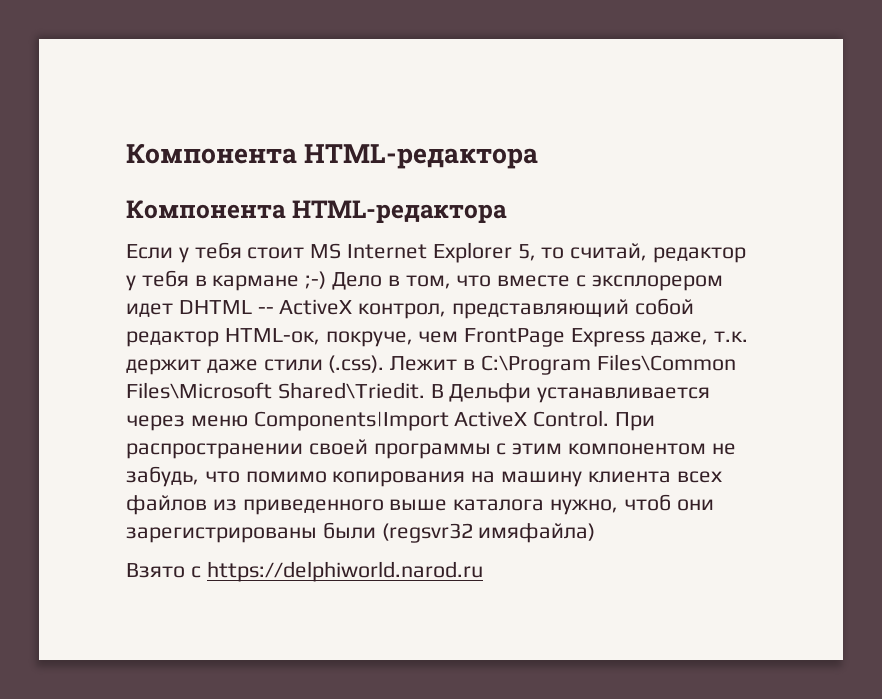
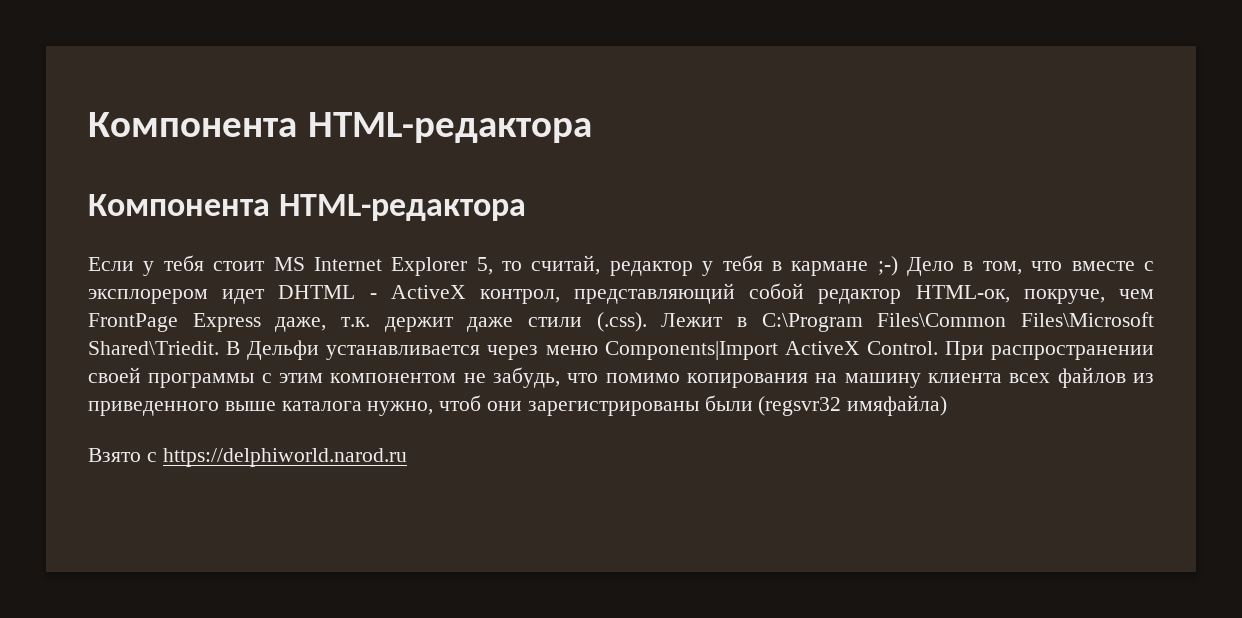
- Если у тебя стоит MS Internet Explorer 5, то считай, редактор у тебя в кармане ;-) Дело в том, что вместе с эксплорером идет DHTML -- ActiveX контрол, представляющий собой редактор HTML-ок, покруче, чем FrontPage Express даже, т.к. держит даже стили (.css). Лежит в C:\Program Files\Common Files\Microsoft Shared\Triedit.
+ Если у тебя стоит MS Internet Explorer 5, то считай, редактор у тебя в кармане ;-) Дело в том, что вместе с эксплорером идет DHTML - ActiveX контрол, представляющий собой редактор HTML-ок, покруче, чем FrontPage Express даже, т.к. держит даже стили (.css). Лежит в C:\Program Files\Common Files\Microsoft Shared\Triedit.

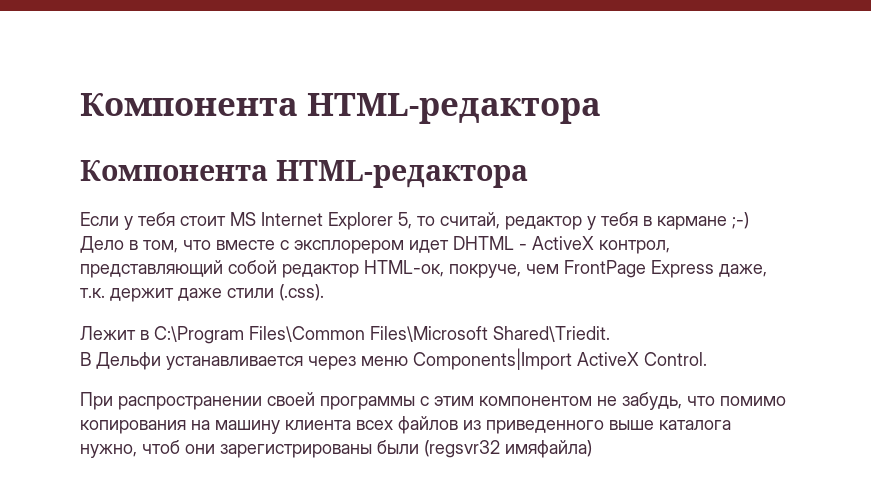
- Если у тебя стоит MS Internet Explorer 5, то считай, редактор у тебя в кармане ;-) Дело в том, что вместе с эксплорером идет DHTML - ActiveX контрол, представляющий собой редактор HTML-ок, покруче, чем FrontPage Express даже, т.к. держит даже стили (.css). Лежит в C:\Program Files\Common Files\Microsoft Shared\Triedit. В Дельфи устанавливается через меню Components|Import ActiveX Control. При распространении своей программы с этим компонентом не забудь, что помимо копирования на машину клиента всех файлов из приведенного выше каталога нужно, чтоб они зарегистрированы были (regsvr32 имяфайла)
+ Если у тебя стоит MS Internet Explorer 5, то считай, редактор у тебя в кармане ;-) Дело в том, что вместе с эксплорером идет DHTML - ActiveX контрол, представляющий собой редактор HTML-ок, покруче, чем FrontPage Express даже, т.к. держит даже стили (.css).
+ Лежит в C:\Program Files\Common Files\Microsoft Shared\Triedit.
+ В Дельфи устанавливается через меню Components|Import ActiveX Control.
+ При распространении своей программы с этим компонентом не забудь, что помимо копирования на машину клиента всех файлов из приведенного выше каталога нужно, чтоб они зарегистрированы были (regsvr32 имяфайла)
- Взято с https://delphiworld.narod.ru

